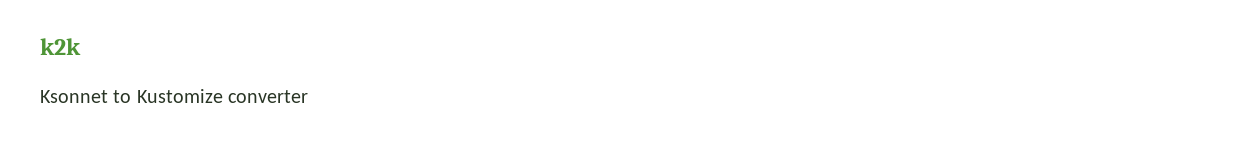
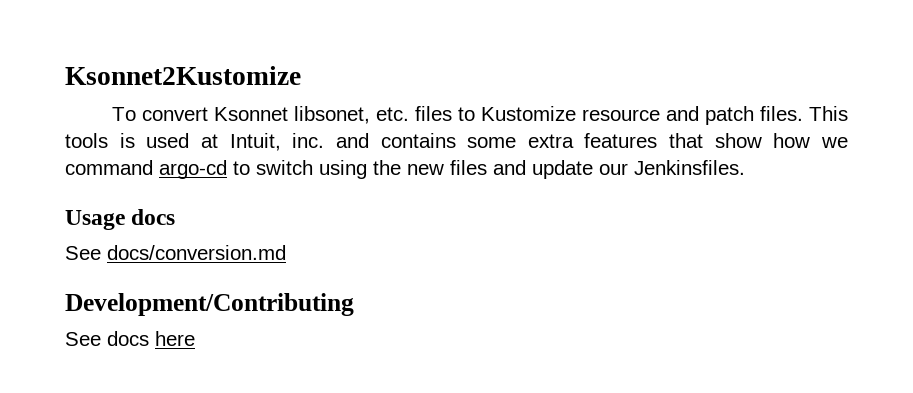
- k2k
- Ksonnet to Kustomize converter
+ Ksonnet2Kustomize
+ To convert Ksonnet libsonet, etc. files to Kustomize resource and patch files. This tools is used at Intuit, inc. and contains some extra features that show how we command argo-cd to switch using the new files and update our Jenkinsfiles.
+ Usage docs
+ See docs/conversion.md
+ Development/Contributing
+ See docs here

